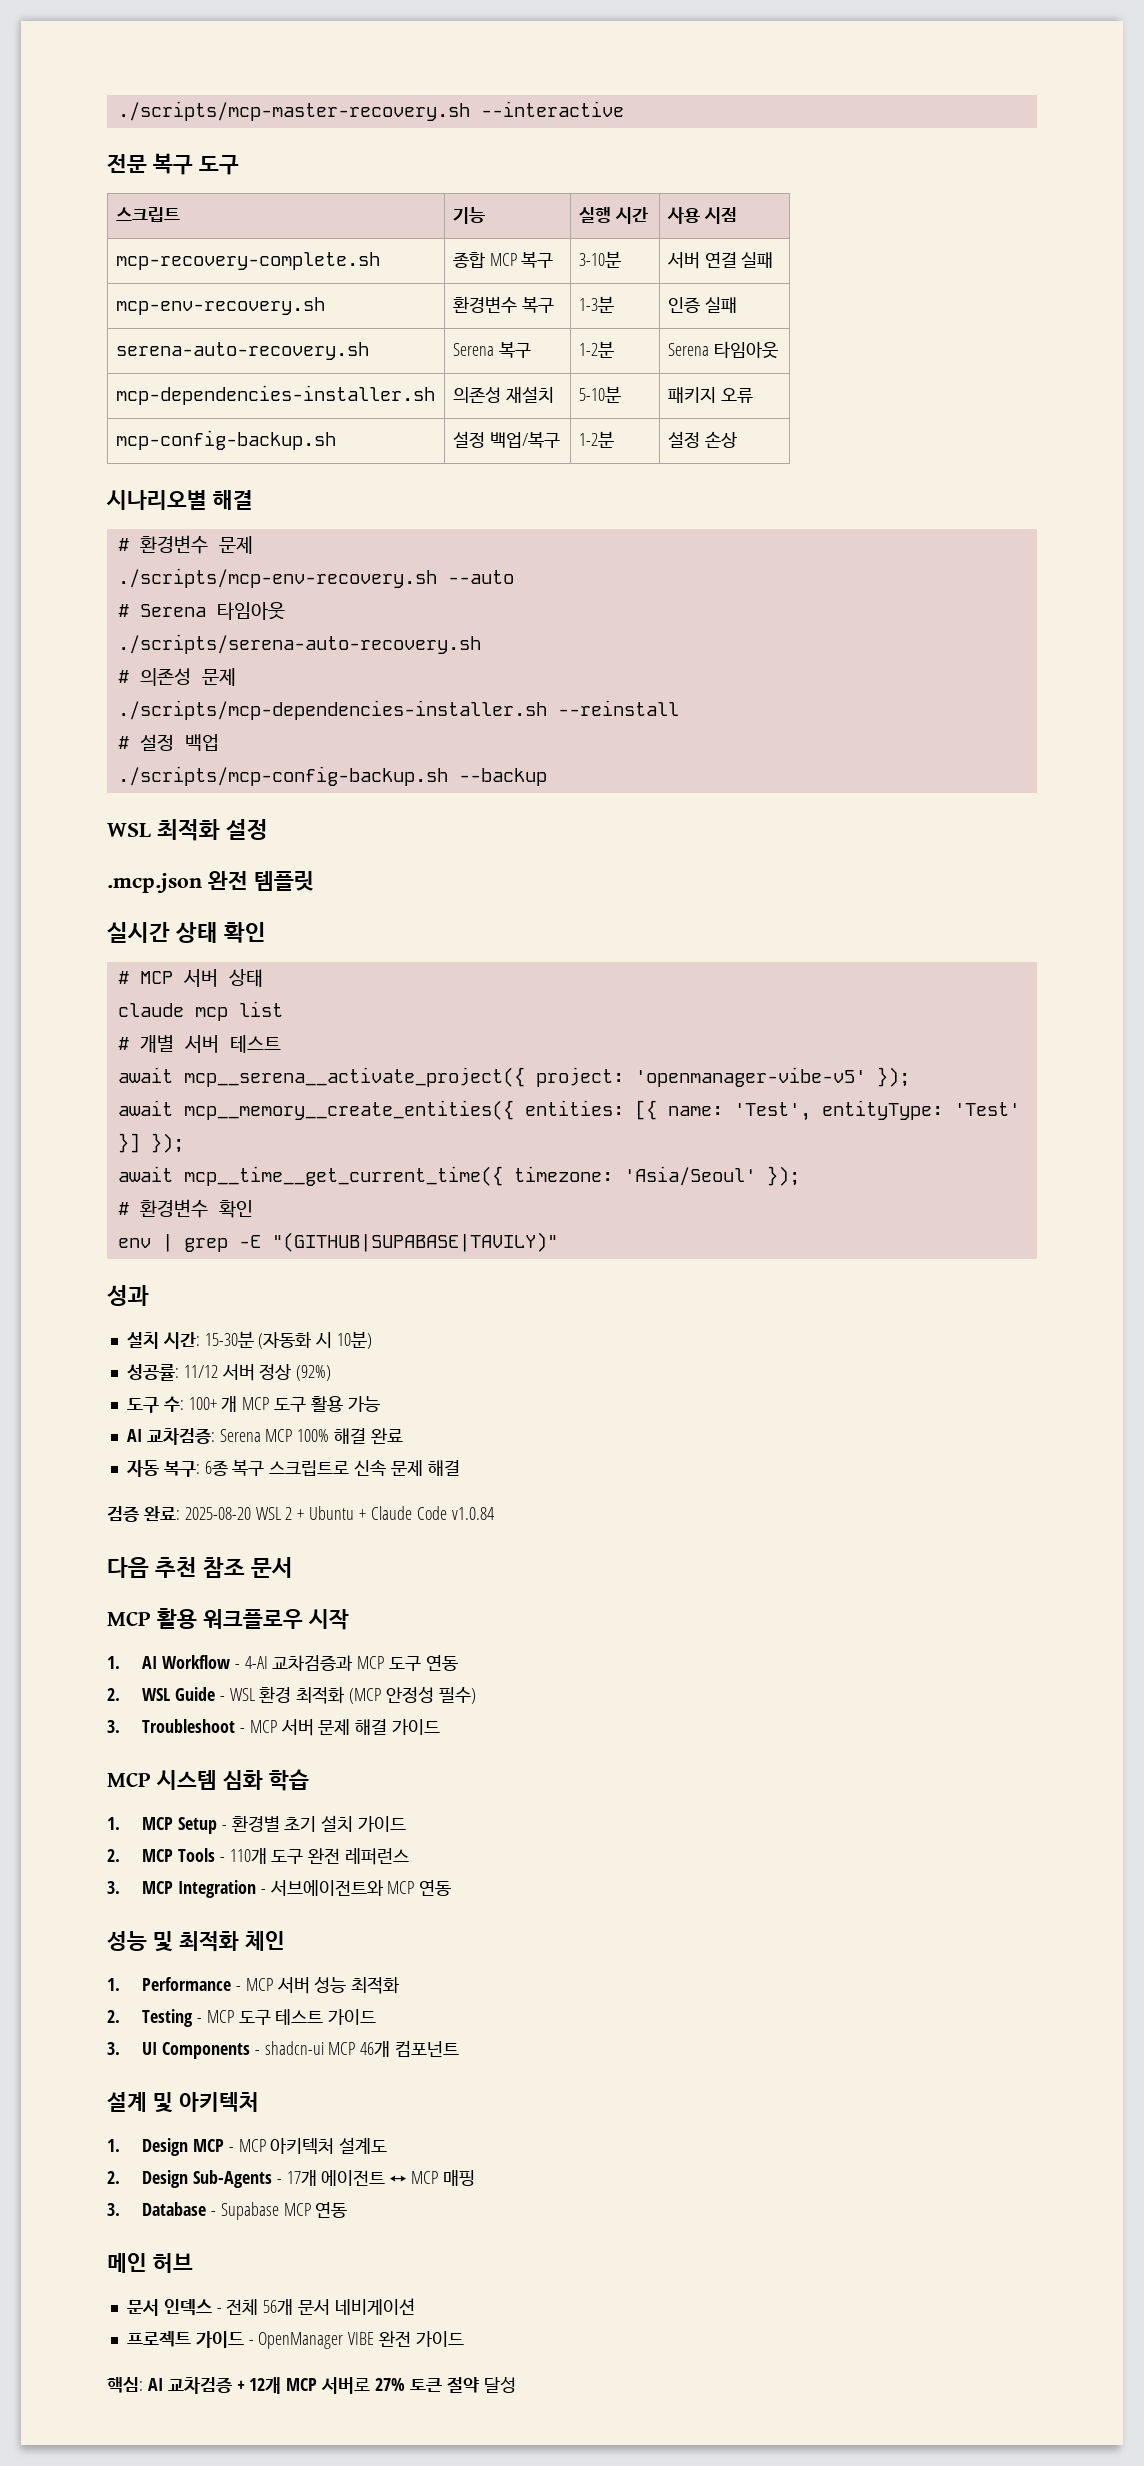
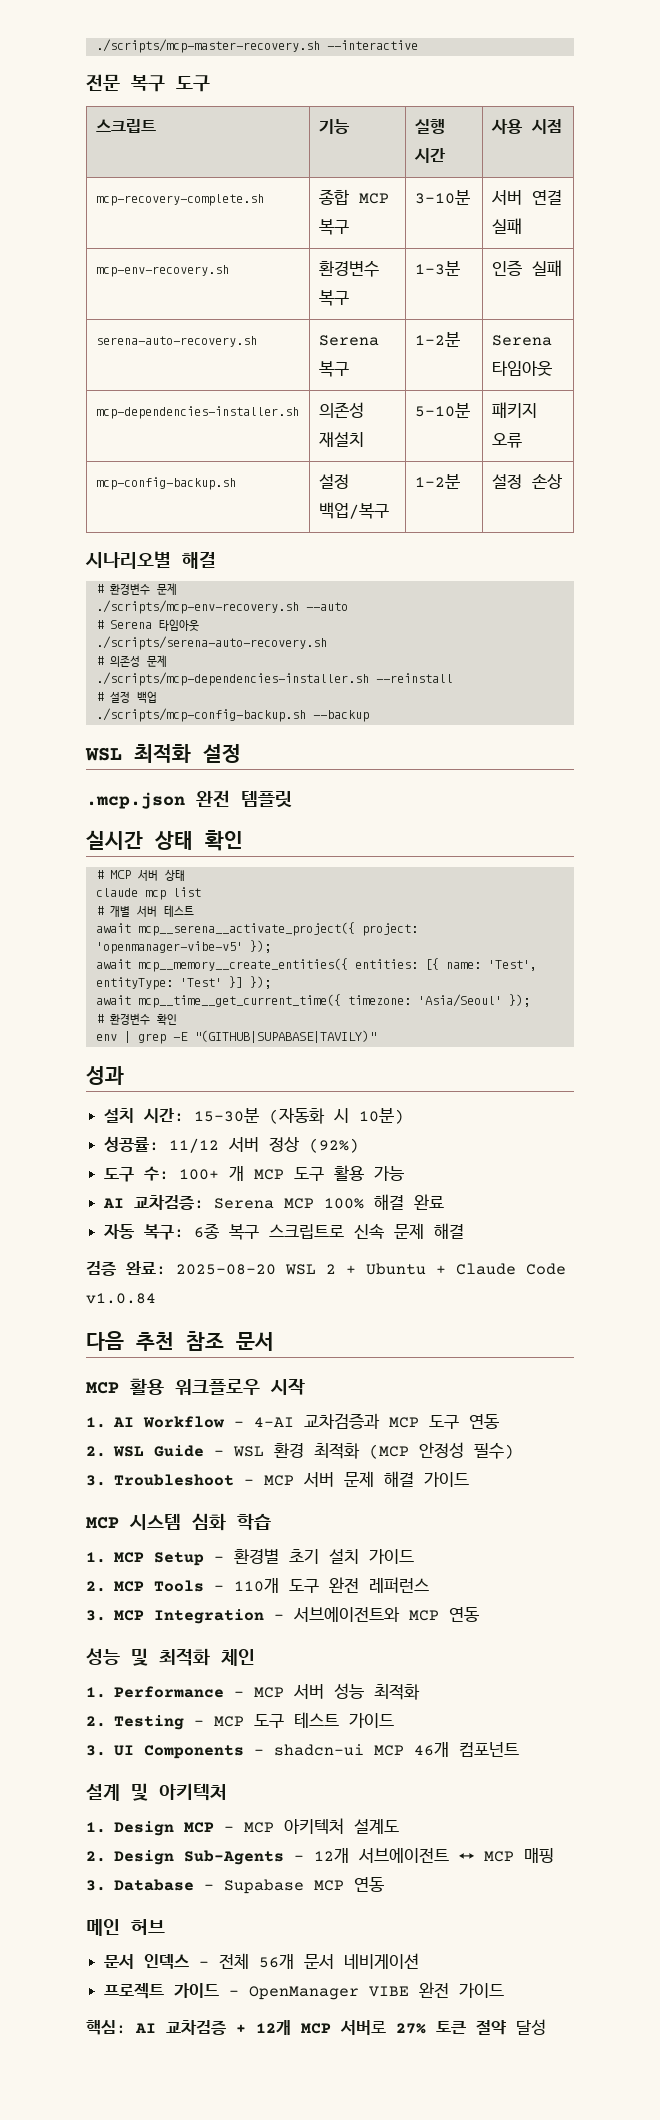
- 2. Design Sub-Agents - 17개 에이전트 ↔ MCP 매핑
+ 2. Design Sub-Agents - 12개 서브에이전트 ↔ MCP 매핑

